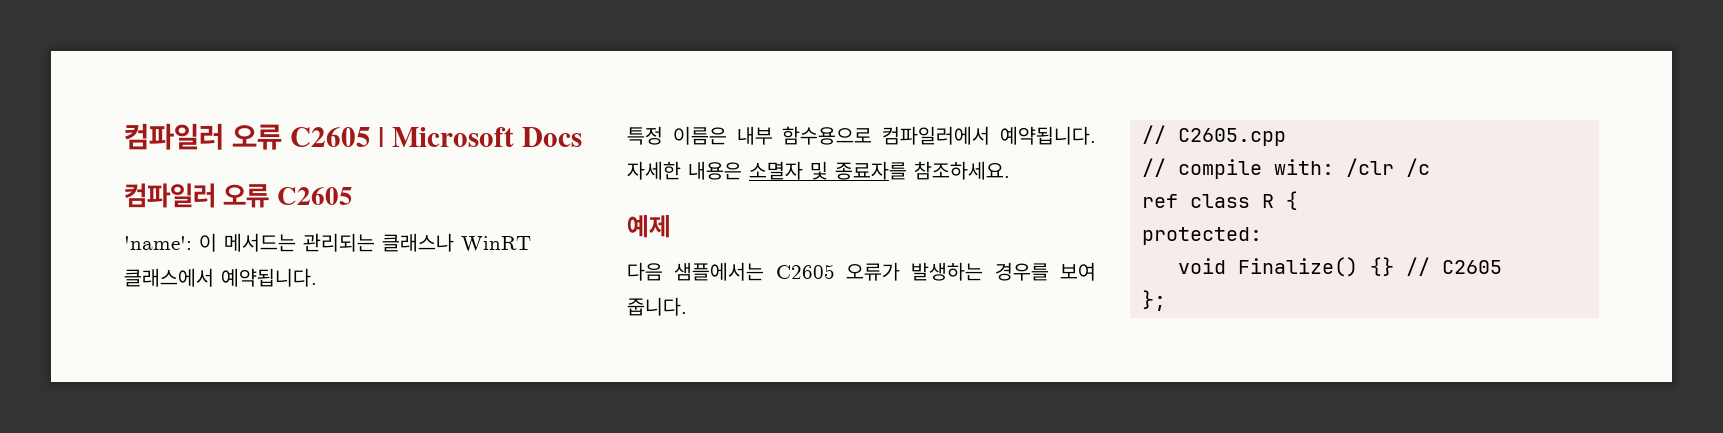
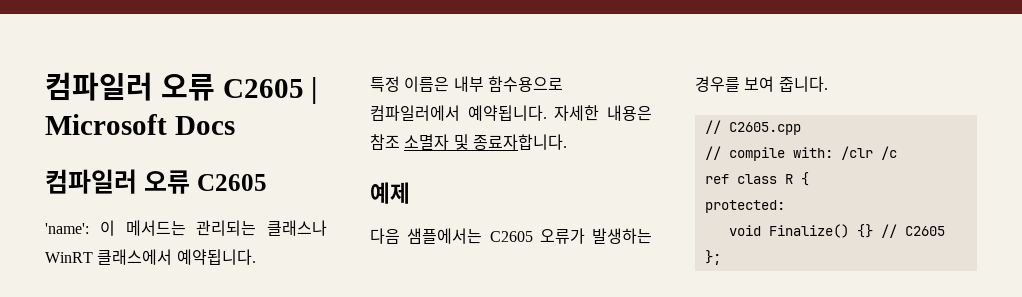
- 자세한 내용은 소멸자 및 종료자를 참조하세요.
+ 자세한 내용은 참조 소멸자 및 종료자합니다.

